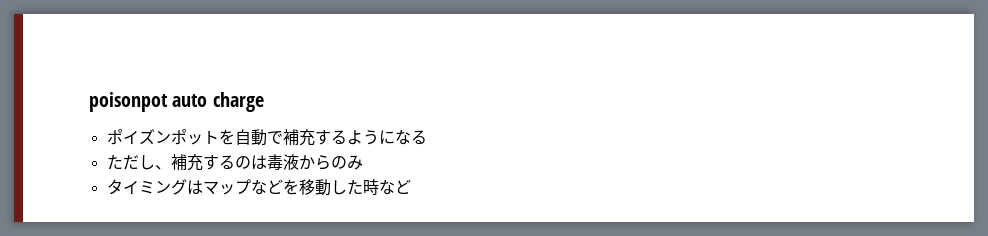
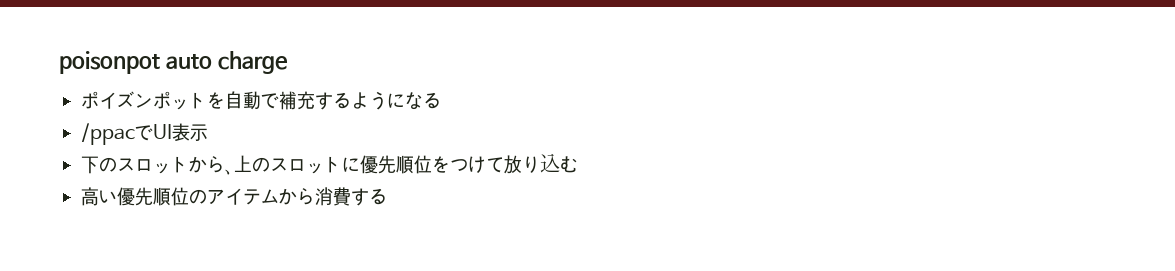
- ただし、補充するのは毒液からのみ
- タイミングはマップなどを移動した時など
+ /ppacでUI表示
+ 下のスロットから、上のスロットに優先順位をつけて放り込む
+ 高い優先順位のアイテムから消費する

